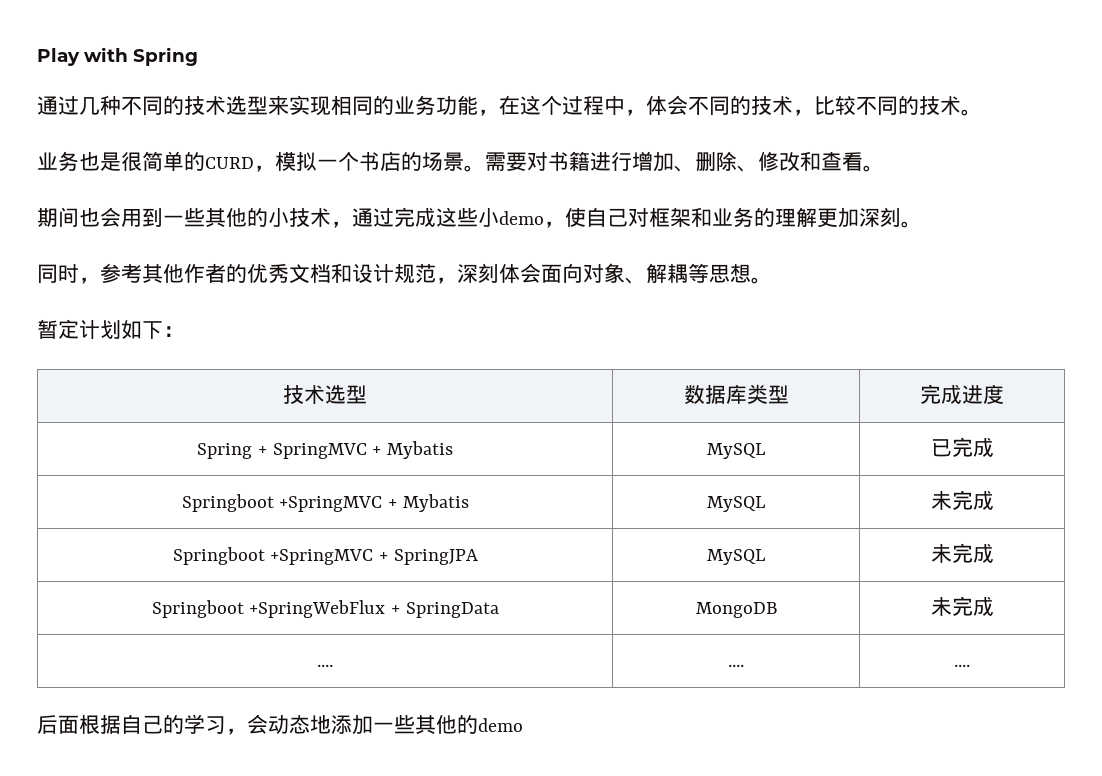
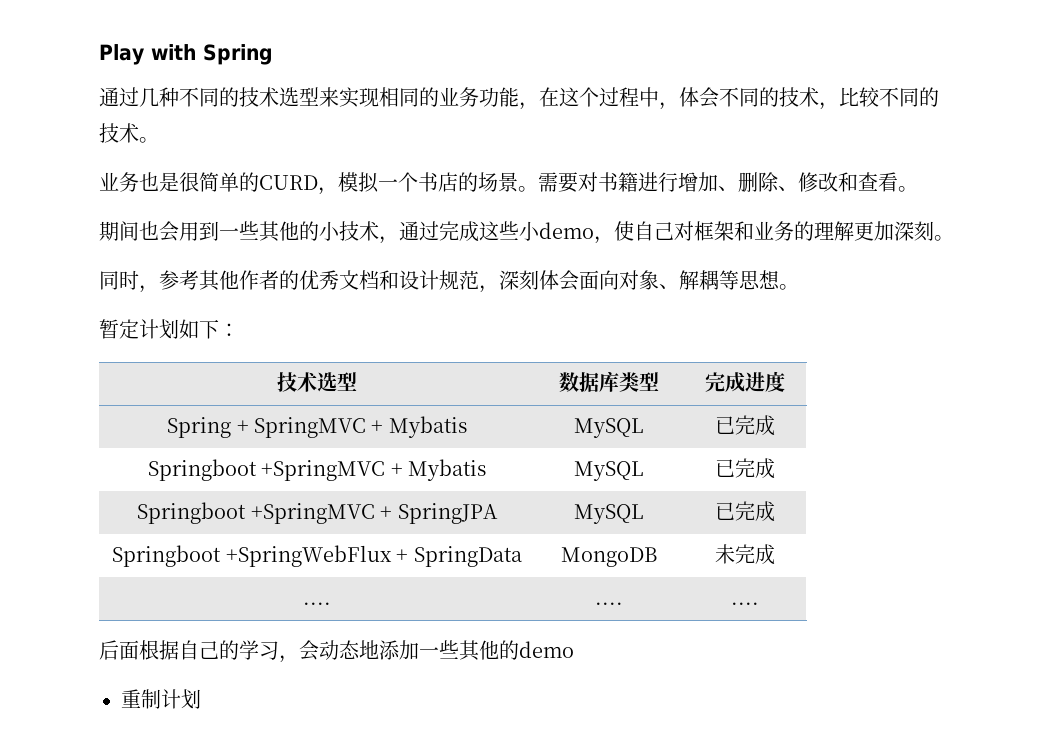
- Springboot +SpringMVC + Mybatis | MySQL | 未完成
+ Springboot +SpringMVC + Mybatis | MySQL | 已完成
- Springboot +SpringMVC + SpringJPA | MySQL | 未完成
+ Springboot +SpringMVC + SpringJPA | MySQL | 已完成
+ 重制计划

